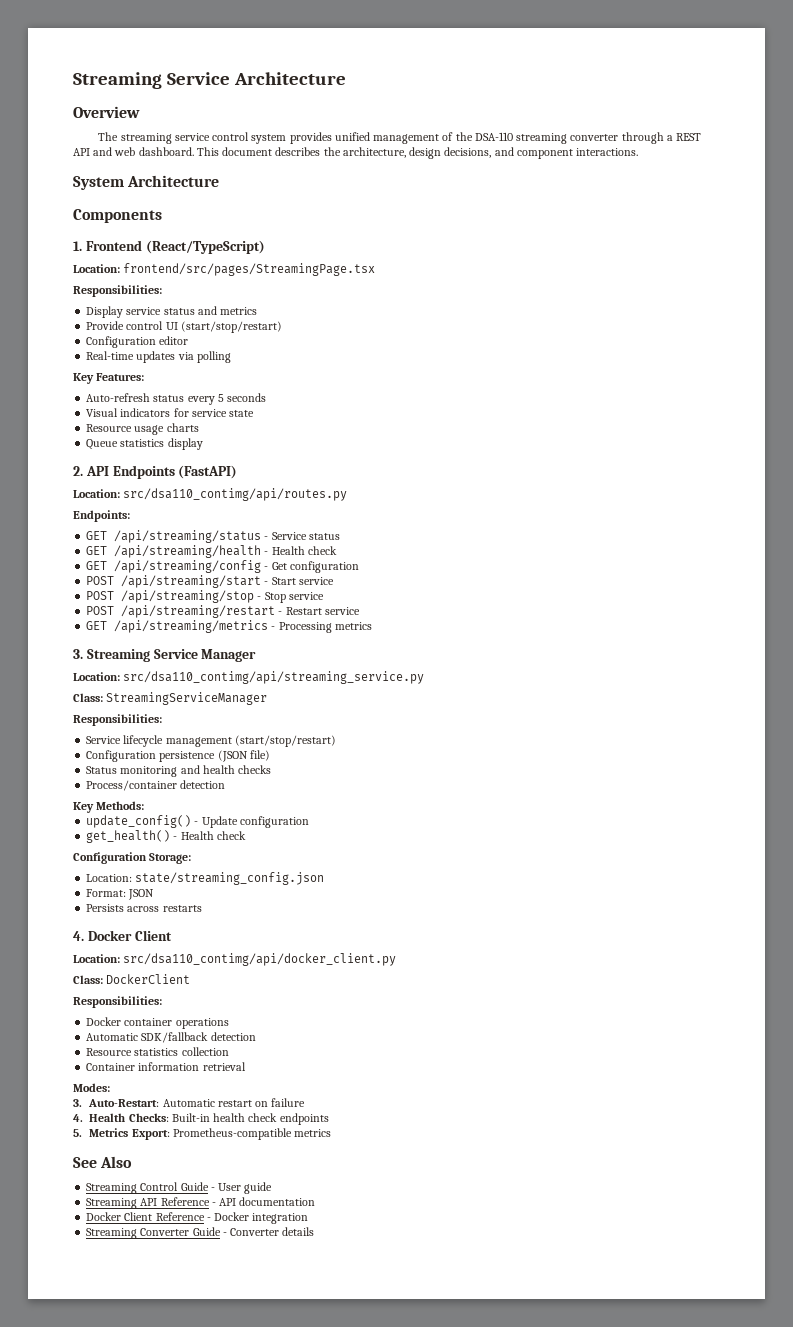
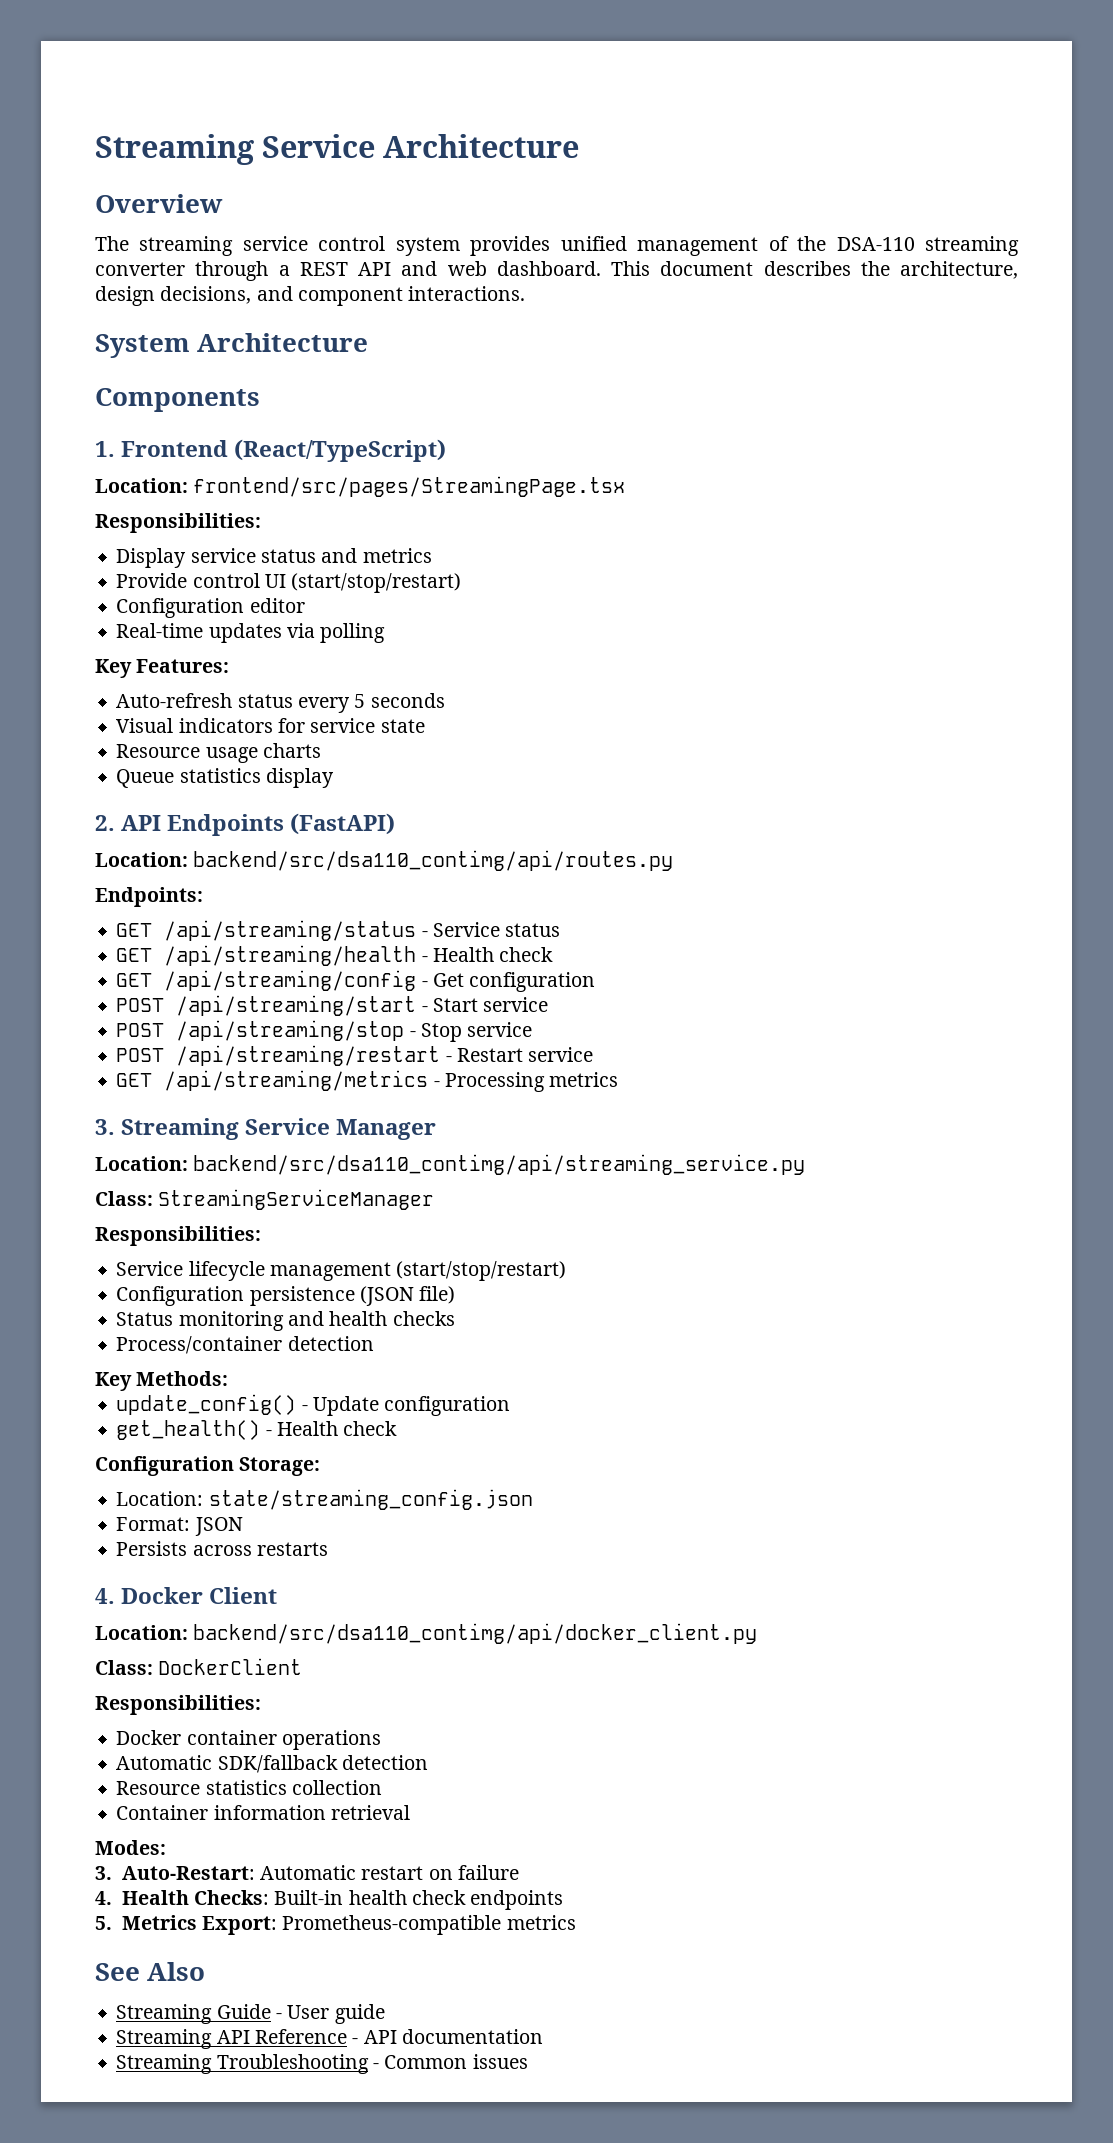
- Location: src/dsa110_contimg/api/routes.py
+ Location: backend/src/dsa110_contimg/api/routes.py
- Location: src/dsa110_contimg/api/streaming_service.py
+ Location: backend/src/dsa110_contimg/api/streaming_service.py
- Location: src/dsa110_contimg/api/docker_client.py
+ Location: backend/src/dsa110_contimg/api/docker_client.py
- Streaming Control Guide - User guide
+ Streaming Guide - User guide
- Docker Client Reference - Docker integration
- Streaming Converter Guide - Converter details
+ Streaming Troubleshooting - Common issues

